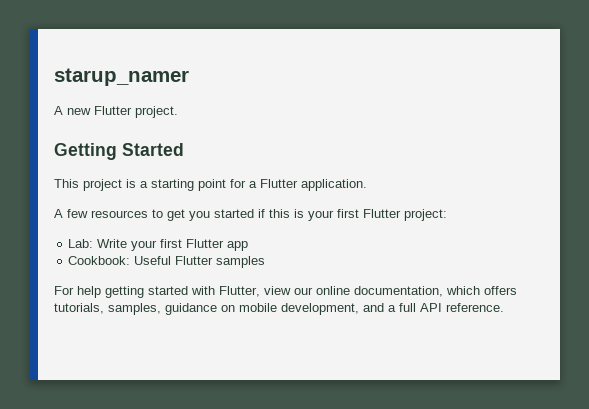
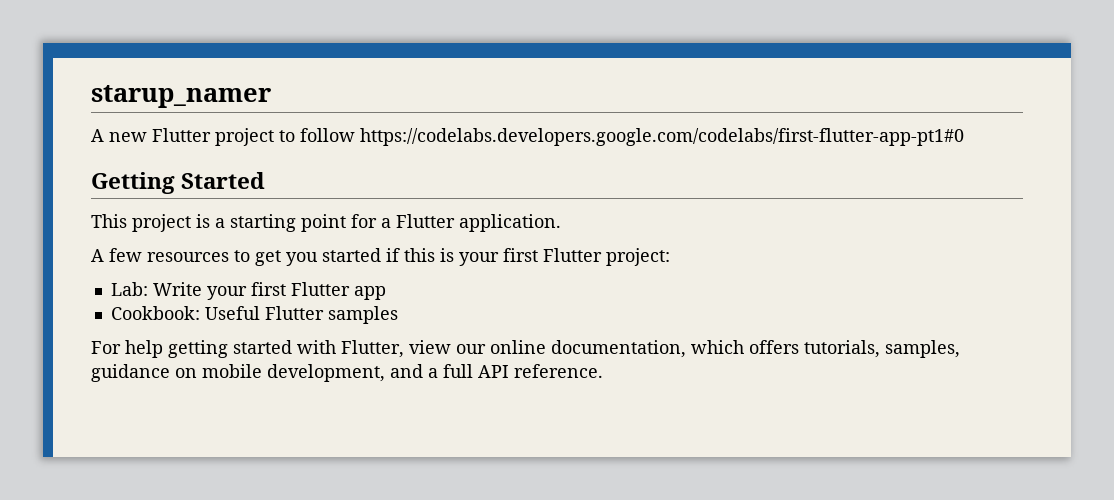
- A new Flutter project.
+ A new Flutter project to follow https://codelabs.developers.google.com/codelabs/first-flutter-app-pt1#0

